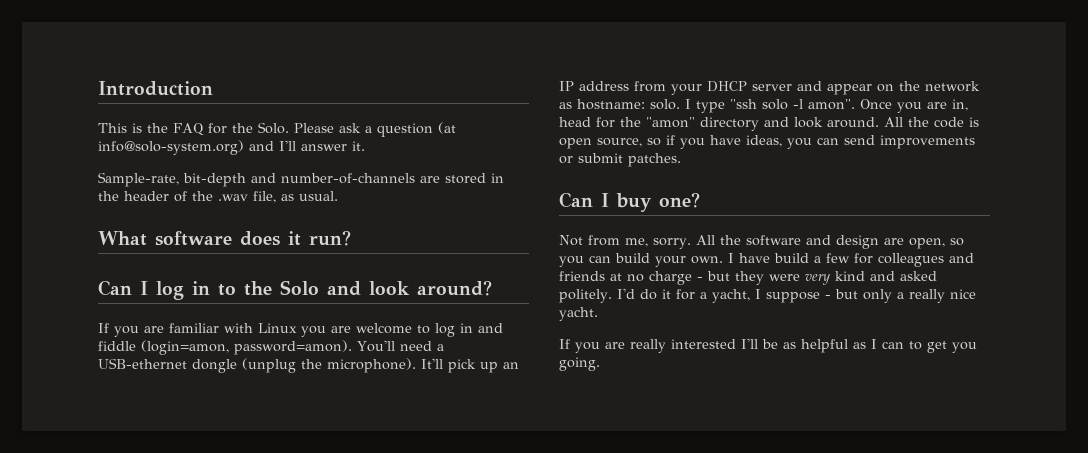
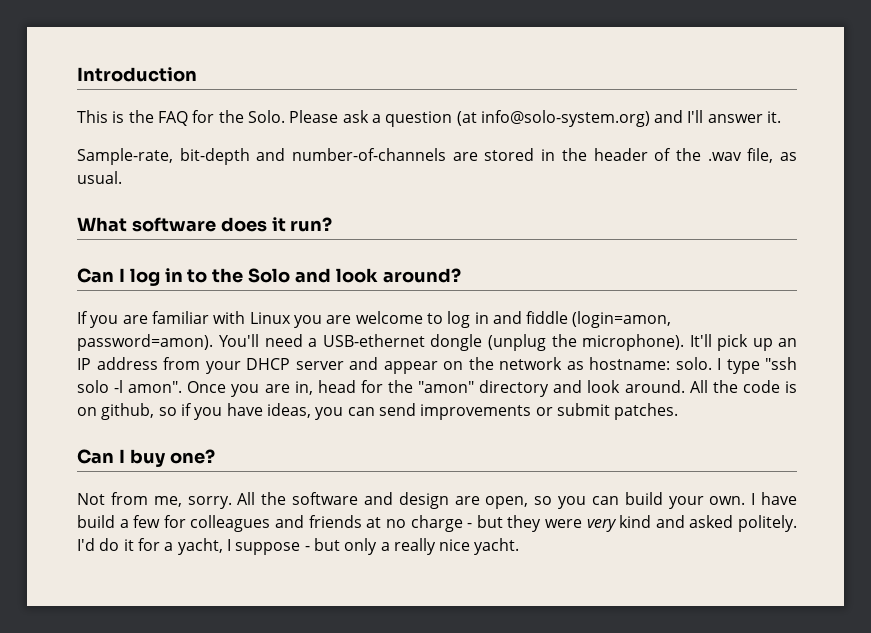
- All the code is open source, so if you have ideas, you can send improvements or submit patches.
+ All the code is on github, so if you have ideas, you can send improvements or submit patches.
- If you are really interested I'll be as helpful as I can to get you going.

